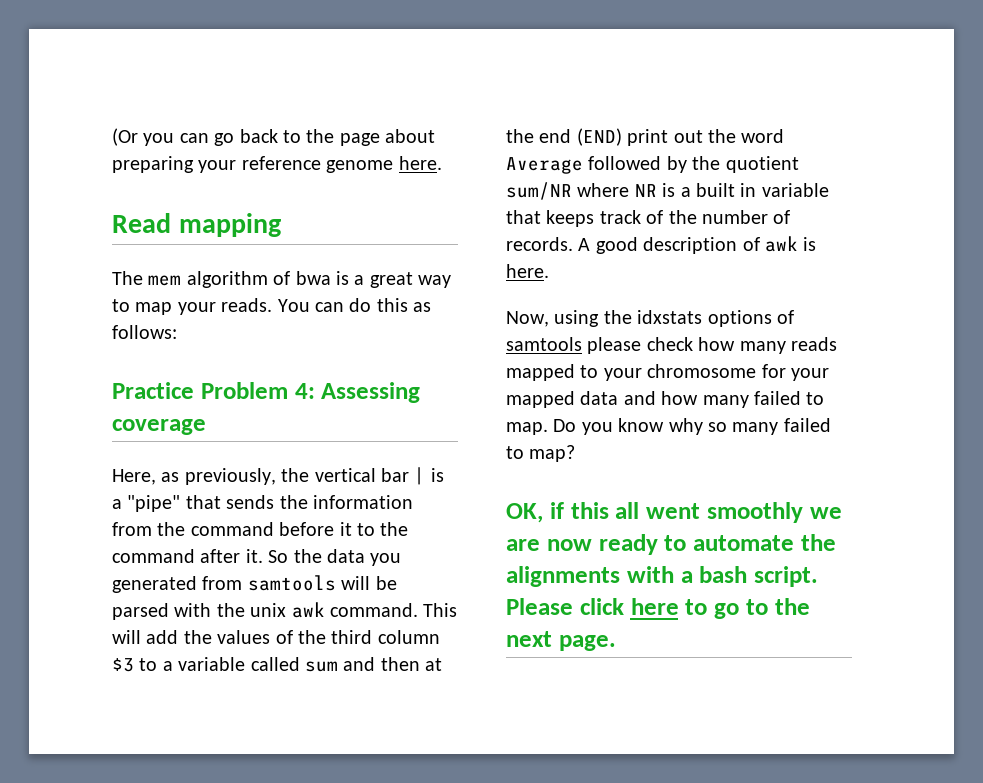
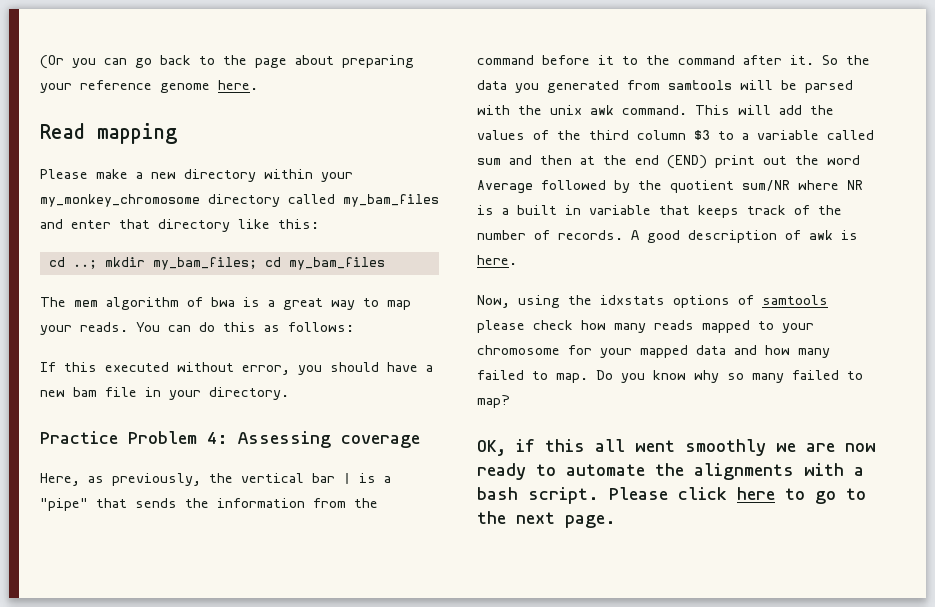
+ Please make a new directory within your my_monkey_chromosome directory called my_bam_files and enter that directory like this:
+ cd ..; mkdir my_bam_files; cd my_bam_files
+ If this executed without error, you should have a new bam file in your directory.

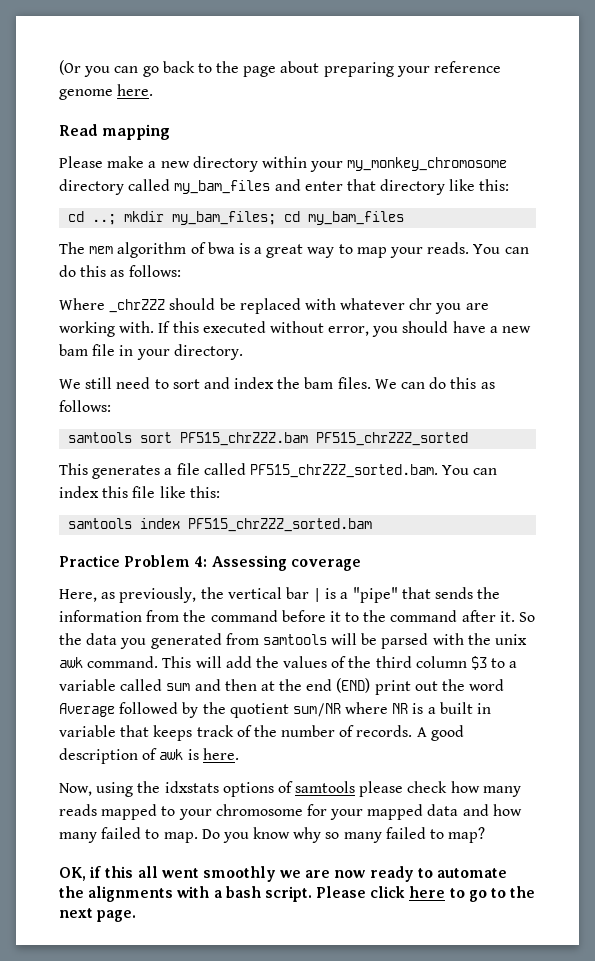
+ Where _chrZZZ should be replaced with whatever chr you are working with.
+ We still need to sort and index the bam files. We can do this as follows:
+ samtools sort PF515_chrZZZ.bam PF515_chrZZZ_sorted
+ This generates a file called PF515_chrZZZ_sorted.bam. You can index this file like this:
+ samtools index PF515_chrZZZ_sorted.bam

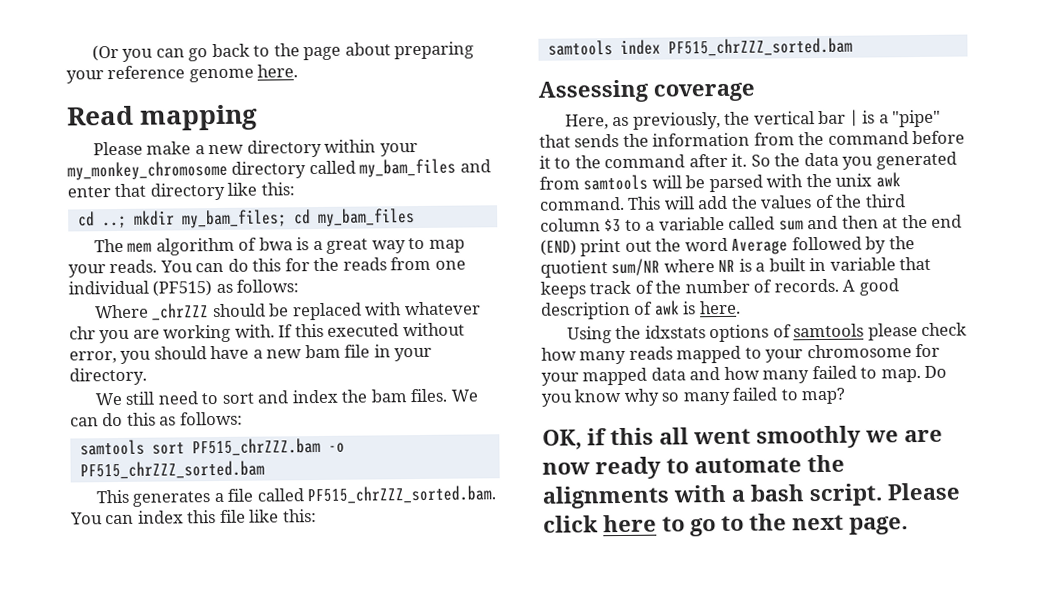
- You can do this as follows:
+ You can do this for the reads from one individual (PF515) as follows:
- samtools sort PF515_chrZZZ.bam PF515_chrZZZ_sorted
+ samtools sort PF515_chrZZZ.bam -o PF515_chrZZZ_sorted.bam
- Practice Problem 4: Assessing coverage
+ Assessing coverage
- Now, using the idxstats options of samtools please check how many reads mapped to your chromosome for your mapped data and how many failed to map.
+ Using the idxstats options of samtools please check how many reads mapped to your chromosome for your mapped data and how many failed to map.

